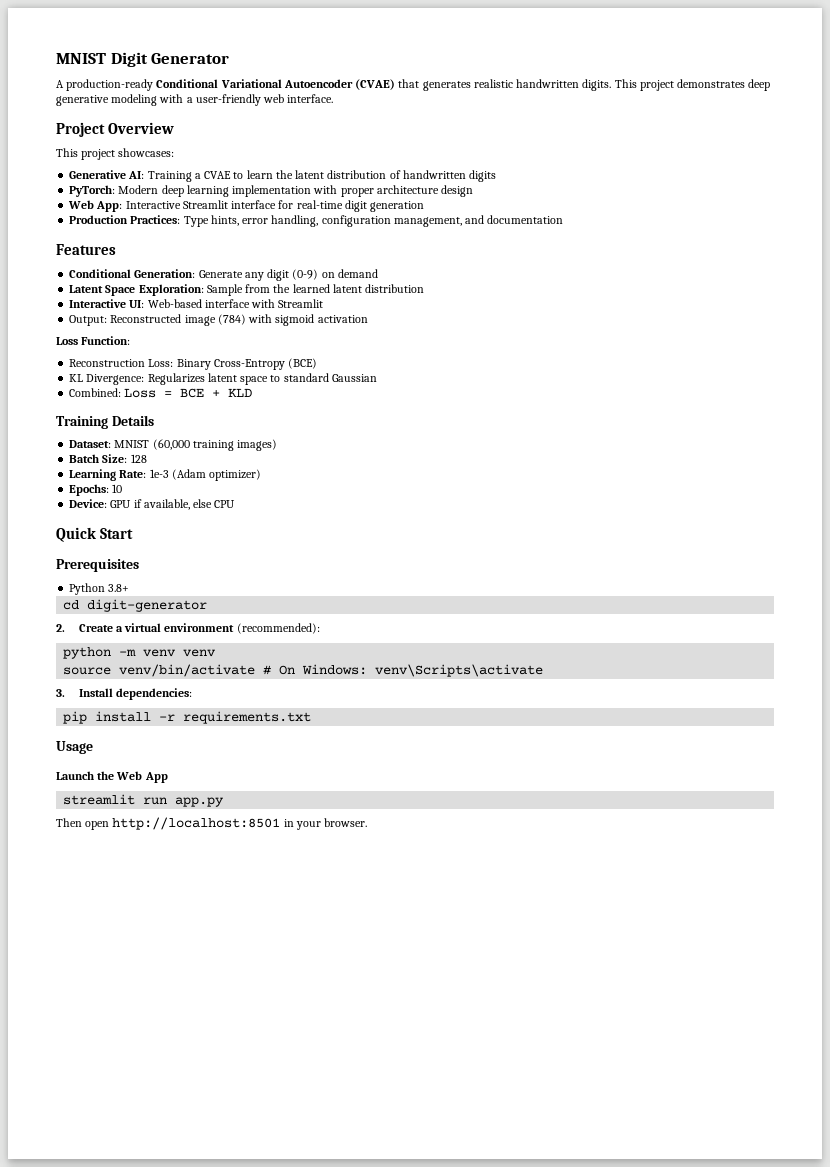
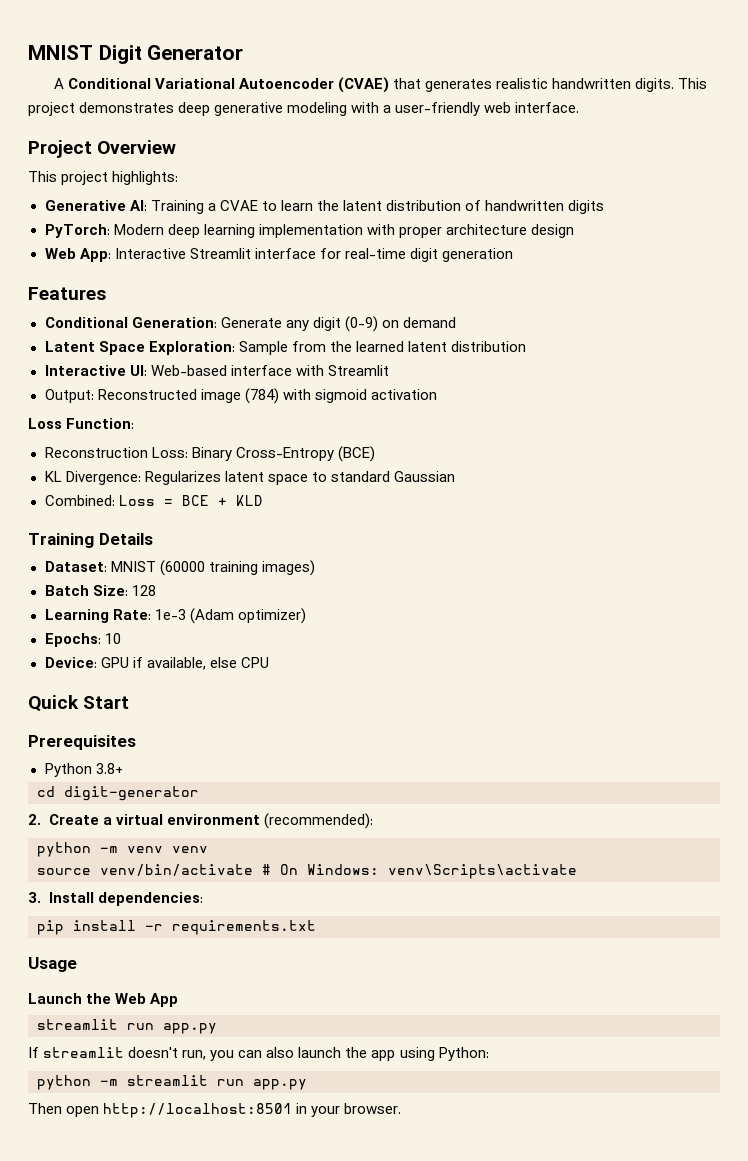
- A production-ready Conditional Variational Autoencoder (CVAE) that generates realistic handwritten digits.
+ A Conditional Variational Autoencoder (CVAE) that generates realistic handwritten digits.
- This project showcases:
+ This project highlights:
- Production Practices: Type hints, error handling, configuration management, and documentation
- Dataset: MNIST (60,000 training images)
+ Dataset: MNIST (60000 training images)
+ If streamlit doesn't run, you can also launch the app using Python:
+ python -m streamlit run app.py

